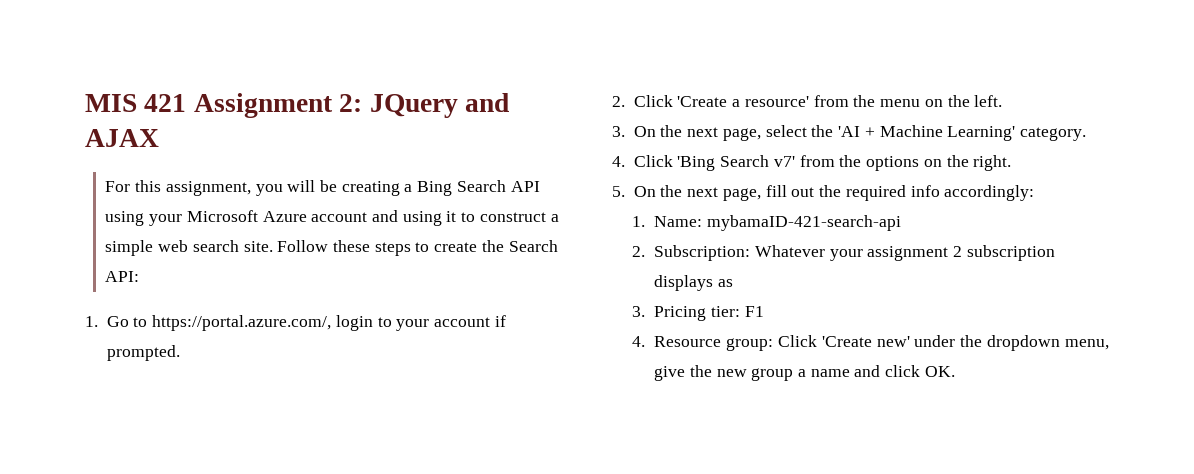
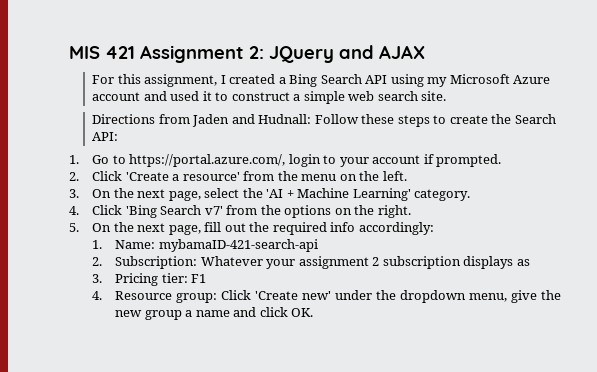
- For this assignment, you will be creating a Bing Search API using your Microsoft Azure account and using it to construct a simple web search site. Follow these steps to create the Search API:
+ For this assignment, I created a Bing Search API using my Microsoft Azure account and used it to construct a simple web search site.
+ Directions from Jaden and Hudnall: Follow these steps to create the Search API:

